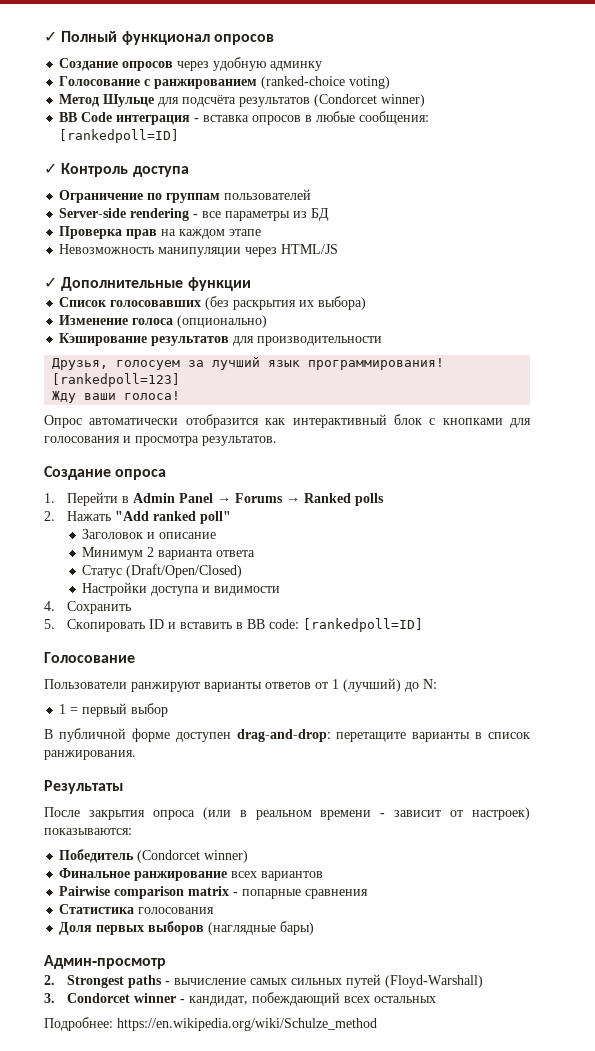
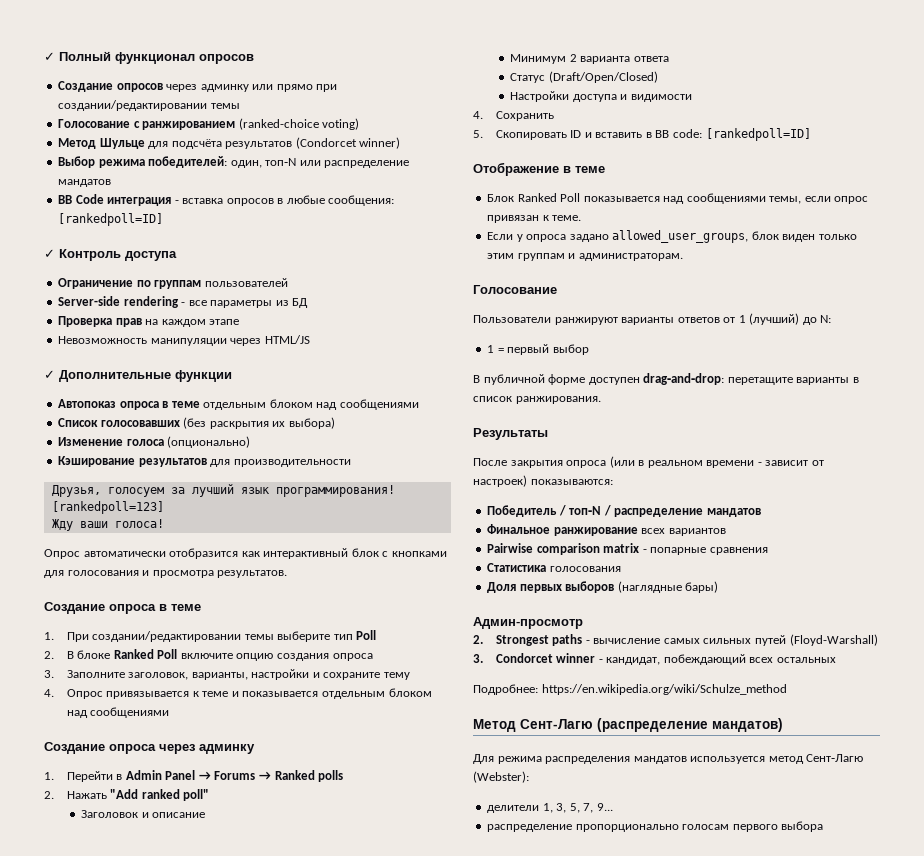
- Создание опросов через удобную админку
+ Создание опросов через админку или прямо при создании/редактировании темы
+ Выбор режима победителей: один, топ‑N или распределение мандатов
+ Автопоказ опроса в теме отдельным блоком над сообщениями
- Создание опроса
+ Создание опроса в теме
+ 1. При создании/редактировании темы выберите тип Poll
+ 2. В блоке Ranked Poll включите опцию создания опроса
+ 3. Заполните заголовок, варианты, настройки и сохраните тему
+ 4. Опрос привязывается к теме и показывается отдельным блоком над сообщениями
+ Создание опроса через админку
+ Отображение в теме
+ Блок Ranked Poll показывается над сообщениями темы, если опрос привязан к теме.
+ Если у опроса задано allowed_user_groups, блок виден только этим группам и администраторам.
- Победитель (Condorcet winner)
+ Победитель / топ‑N / распределение мандатов
+ Метод Сент-Лагю (распределение мандатов)
+ Для режима распределения мандатов используется метод Сент‑Лагю (Webster):
+ делители 1, 3, 5, 7, 9...
+ распределение пропорционально голосам первого выбора

